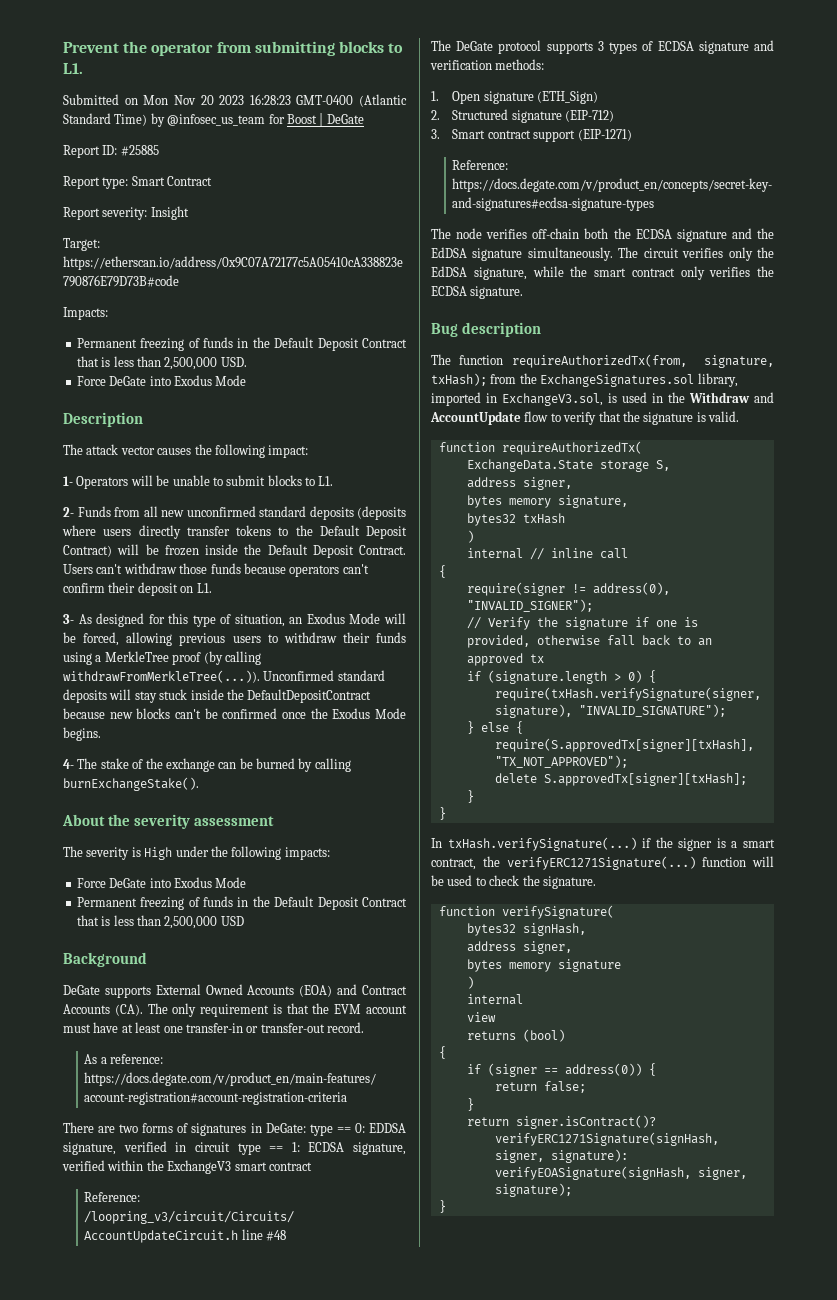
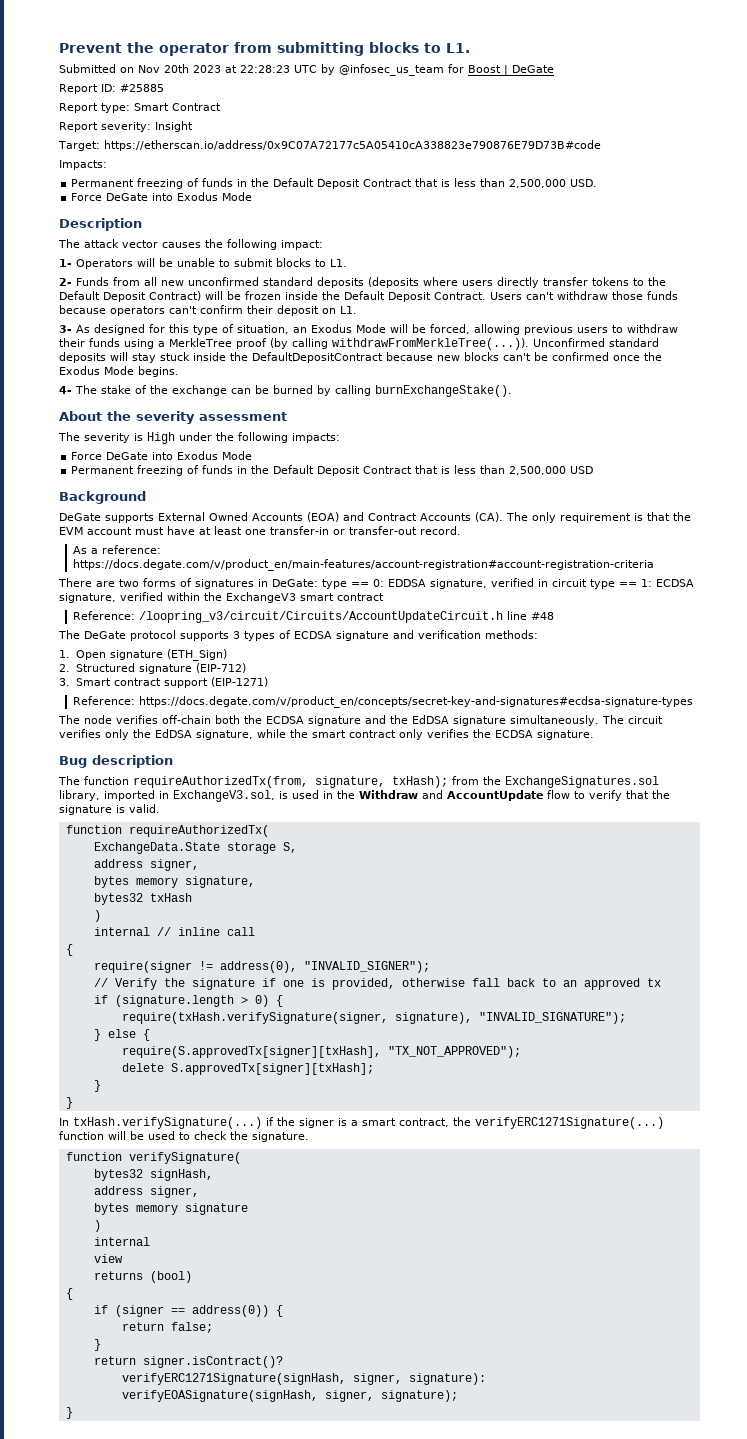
- Submitted on Mon Nov 20 2023 16:28:23 GMT-0400 (Atlantic Standard Time) by @infosec_us_team for Boost | DeGate
+ Submitted on Nov 20th 2023 at 22:28:23 UTC by @infosec_us_team for Boost | DeGate

